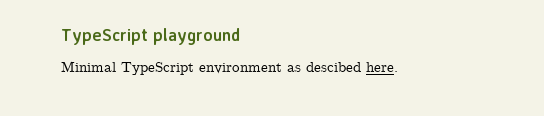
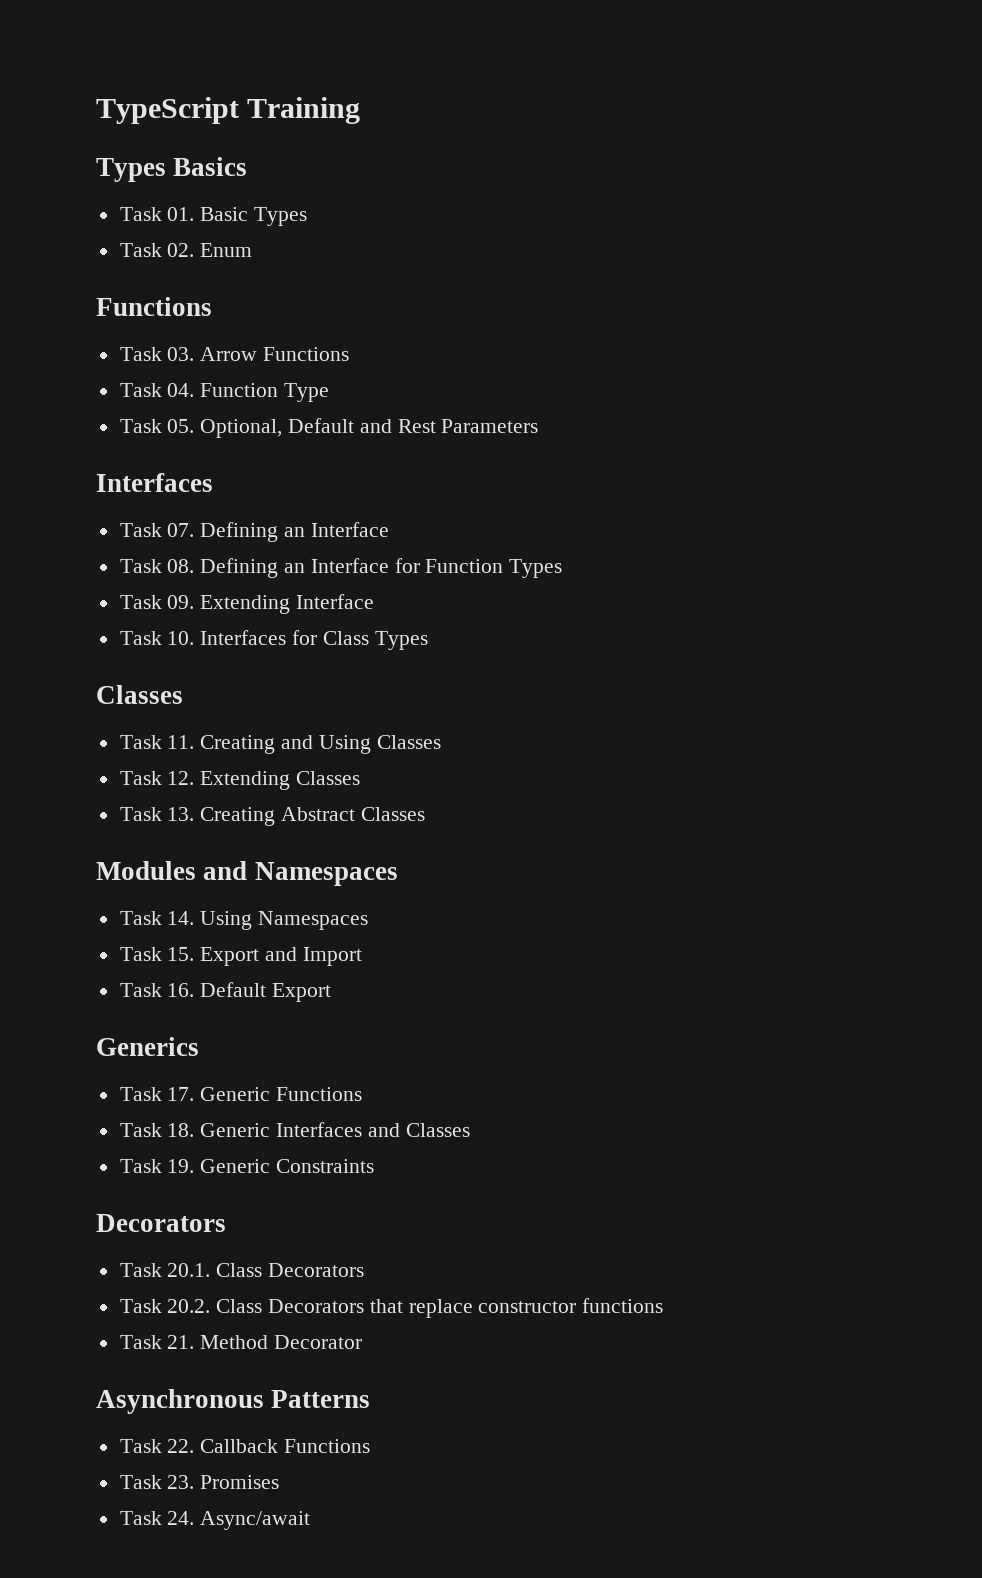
- TypeScript playground
- Minimal TypeScript environment as descibed here.
+ TypeScript Training
+ Types Basics
+ Task 01. Basic Types
+ Task 02. Enum
+ Functions
+ Task 03. Arrow Functions
+ Task 04. Function Type
+ Task 05. Optional, Default and Rest Parameters
+ Interfaces
+ Task 07. Defining an Interface
+ Task 08. Defining an Interface for Function Types
+ Task 09. Extending Interface
+ Task 10. Interfaces for Class Types
+ Classes
+ Task 11. Creating and Using Classes
+ Task 12. Extending Classes
+ Task 13. Creating Abstract Classes
+ Modules and Namespaces
+ Task 14. Using Namespaces
+ Task 15. Export and Import
+ Task 16. Default Export
+ Generics
+ Task 17. Generic Functions
+ Task 18. Generic Interfaces and Classes
+ Task 19. Generic Constraints
+ Decorators
+ Task 20.1. Class Decorators
+ Task 20.2. Class Decorators that replace constructor functions
+ Task 21. Method Decorator
+ Asynchronous Patterns
+ Task 22. Callback Functions
+ Task 23. Promises
+ Task 24. Async/await

